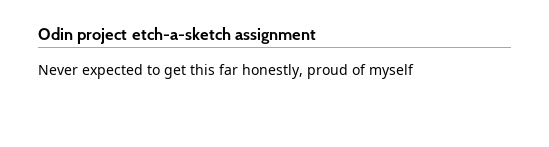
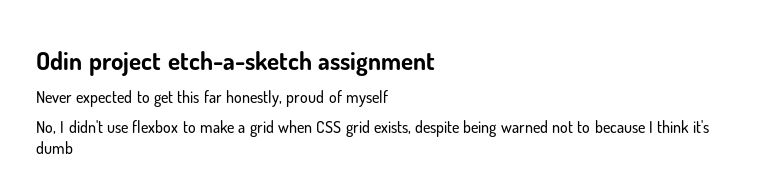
+ No, I didn't use flexbox to make a grid when CSS grid exists, despite being warned not to because I think it's dumb

